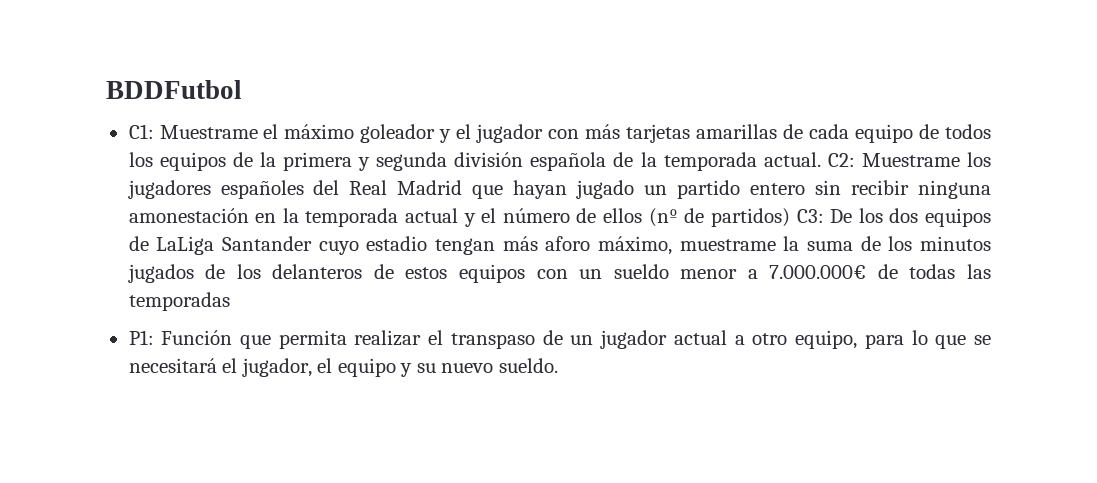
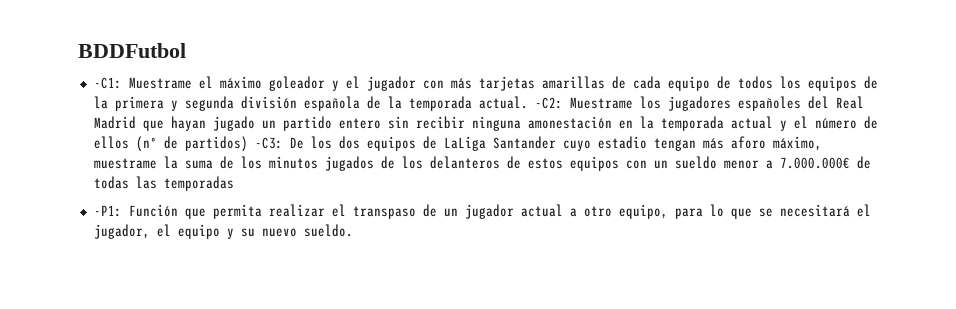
- C1: Muestrame el máximo goleador y el jugador con más tarjetas amarillas de cada equipo de todos los equipos de la primera y segunda división española de la temporada actual.
+ -C1: Muestrame el máximo goleador y el jugador con más tarjetas amarillas de cada equipo de todos los equipos de la primera y segunda división española de la temporada actual.
- C2:
+ -C2:
- Muestrame los jugadores españoles del Real Madrid que hayan jugado un partido entero sin recibir ninguna amonestación en la temporada actual y el número de ellos (nº de partidos) C3:
+ Muestrame los jugadores españoles del Real Madrid que hayan jugado un partido entero sin recibir ninguna amonestación en la temporada actual y el número de ellos (nº de partidos) -C3:
- P1: Función que permita realizar el transpaso de un jugador actual a otro equipo, para lo que se necesitará el jugador, el equipo y su nuevo sueldo.
+ -P1: Función que permita realizar el transpaso de un jugador actual a otro equipo, para lo que se necesitará el jugador, el equipo y su nuevo sueldo.

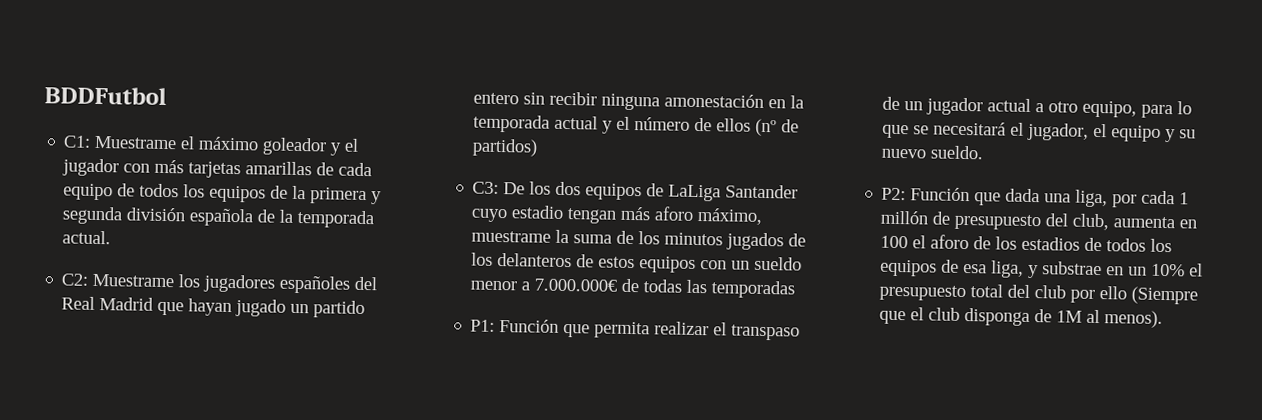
- -C1:
+ C1:
- Muestrame el máximo goleador y el jugador con más tarjetas amarillas de cada equipo de todos los equipos de la primera y segunda división española de la temporada actual. -C2:
+ Muestrame el máximo goleador y el jugador con más tarjetas amarillas de cada equipo de todos los equipos de la primera y segunda división española de la temporada actual.
+ C2:
- Muestrame los jugadores españoles del Real Madrid que hayan jugado un partido entero sin recibir ninguna amonestación en la temporada actual y el número de ellos (nº de partidos) -C3:
+ Muestrame los jugadores españoles del Real Madrid que hayan jugado un partido entero sin recibir ninguna amonestación en la temporada actual y el número de ellos (nº de partidos)
+ C3:
- -P1: Función que permita realizar el transpaso de un jugador actual a otro equipo, para lo que se necesitará el jugador, el equipo y su nuevo sueldo.
+ P1: Función que permita realizar el transpaso de un jugador actual a otro equipo, para lo que se necesitará el jugador, el equipo y su nuevo sueldo.
+ P2: Función que dada una liga, por cada 1 millón de presupuesto del club, aumenta en 100 el aforo de los estadios de todos los equipos de esa liga, y substrae en un 10% el presupuesto total del club por ello (Siempre que el club disponga de 1M al menos).

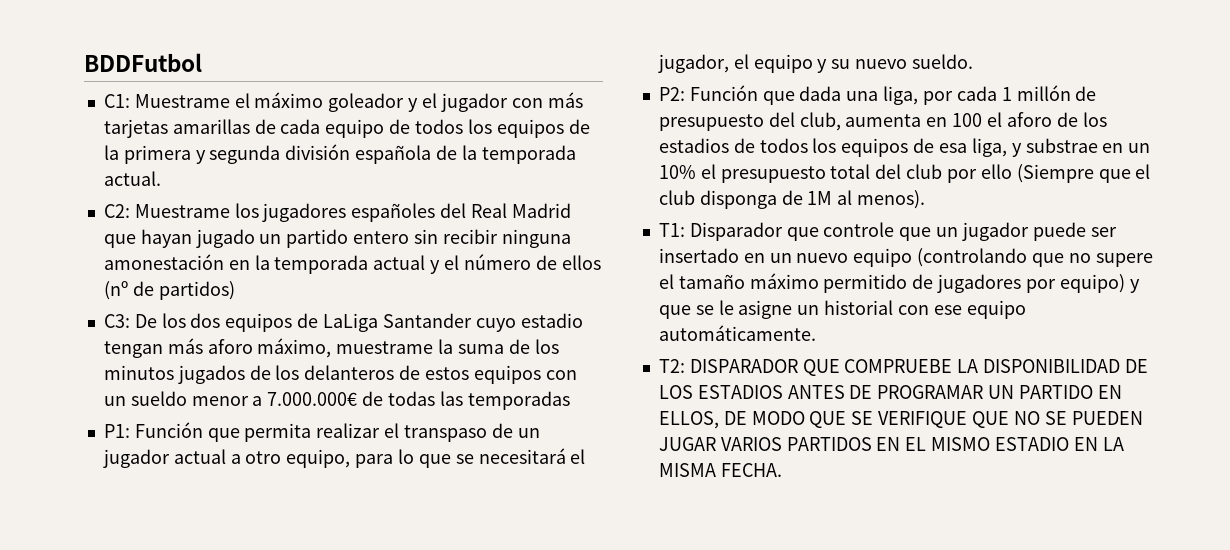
+ T1: Disparador que controle que un jugador puede ser insertado en un nuevo equipo (controlando que no supere el tamaño máximo permitido de jugadores por equipo) y que se le asigne un historial con ese equipo automáticamente.
+ T2: DISPARADOR QUE COMPRUEBE LA DISPONIBILIDAD DE LOS ESTADIOS ANTES DE PROGRAMAR UN PARTIDO EN ELLOS, DE MODO QUE SE VERIFIQUE QUE NO SE PUEDEN JUGAR VARIOS PARTIDOS EN EL MISMO ESTADIO EN LA MISMA FECHA.

